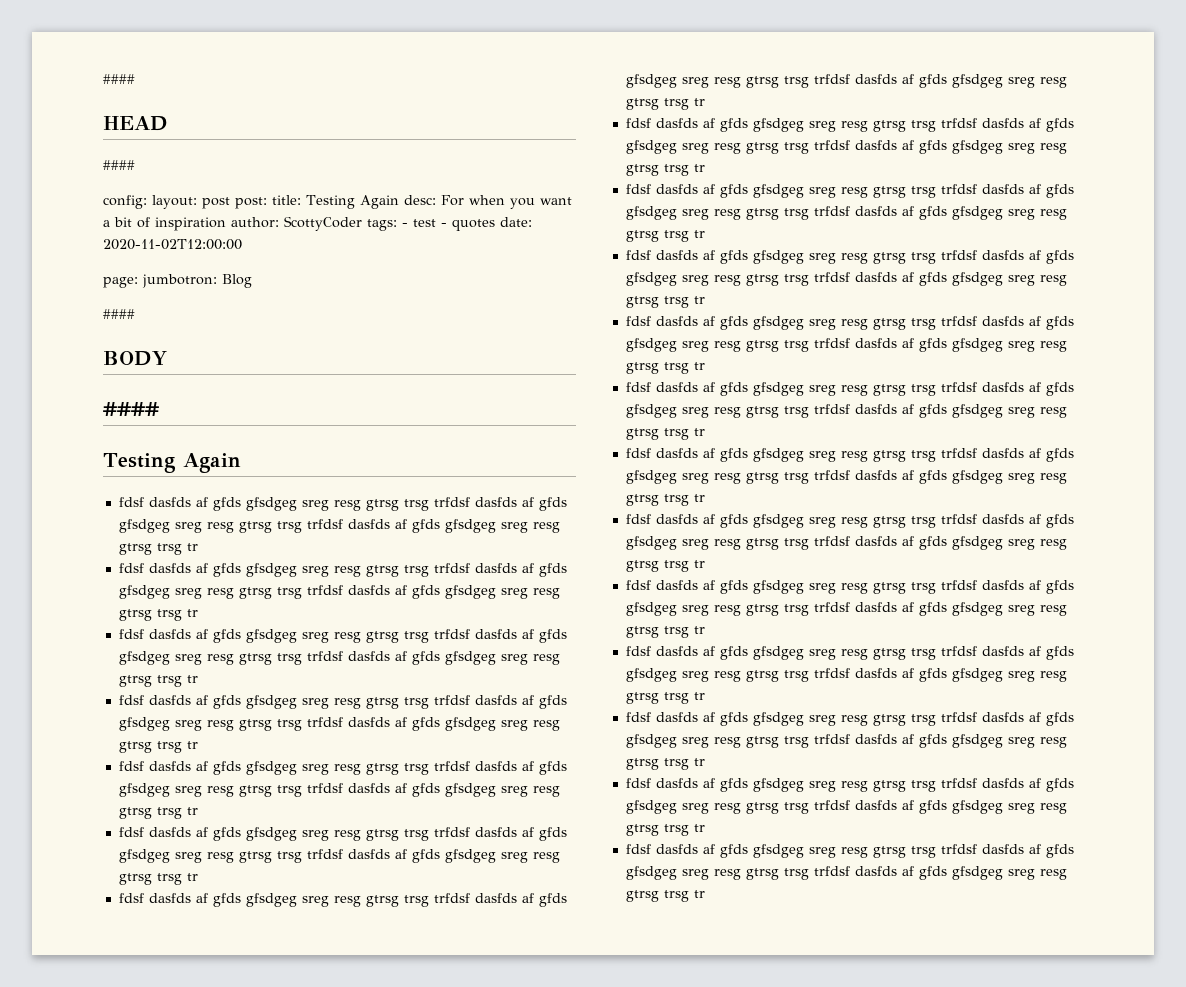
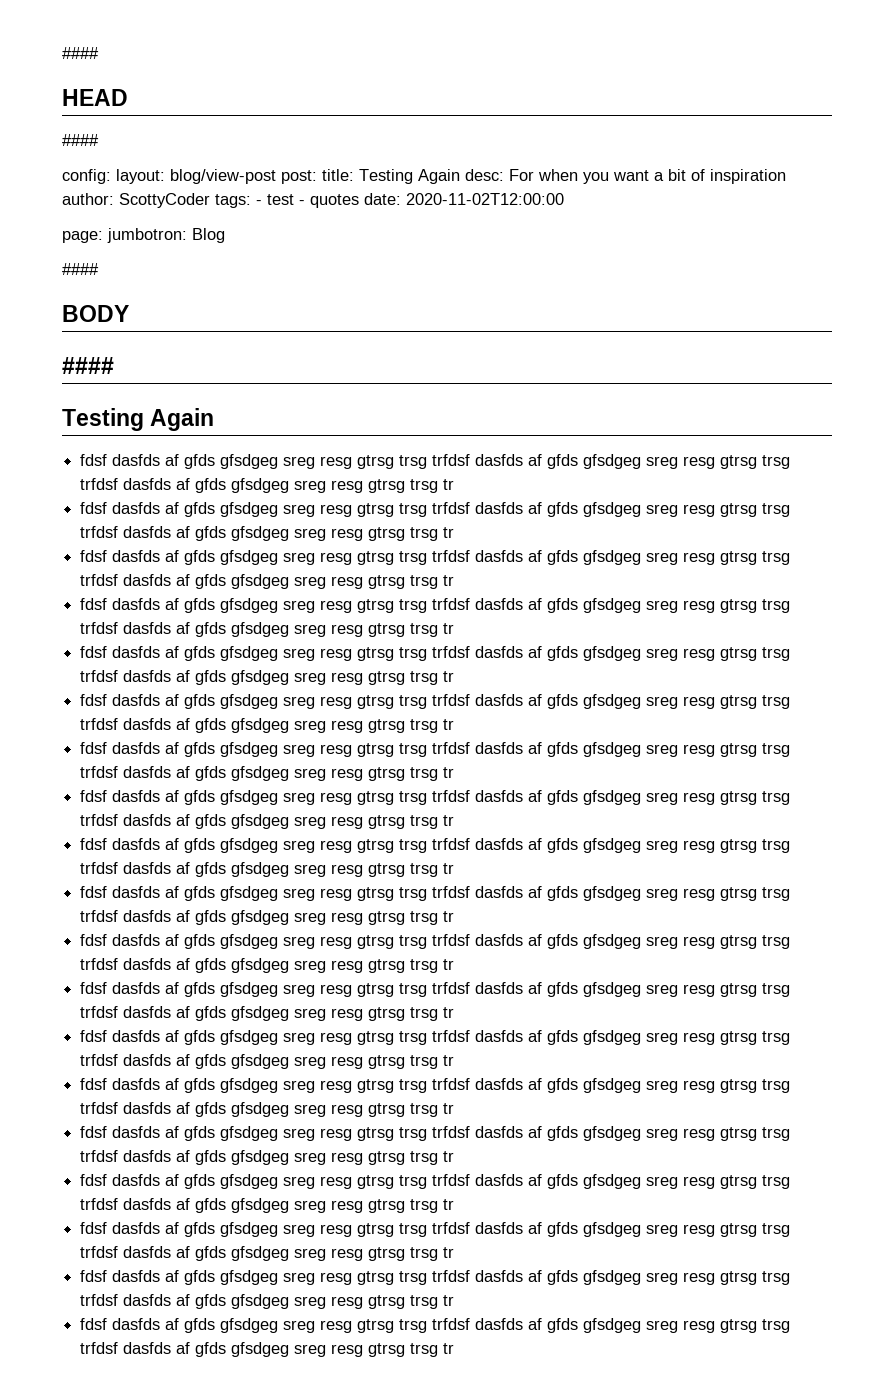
- config: layout: post post: title: Testing Again desc: For when you want a bit of inspiration author: ScottyCoder tags: - test - quotes date: 2020-11-02T12:00:00
+ config: layout: blog/view-post post: title: Testing Again desc: For when you want a bit of inspiration author: ScottyCoder tags: - test - quotes date: 2020-11-02T12:00:00

